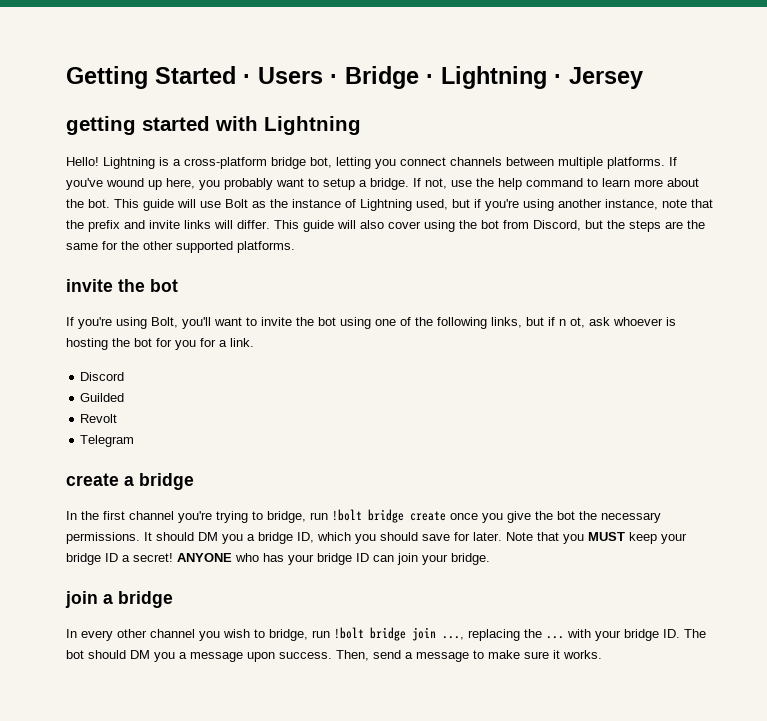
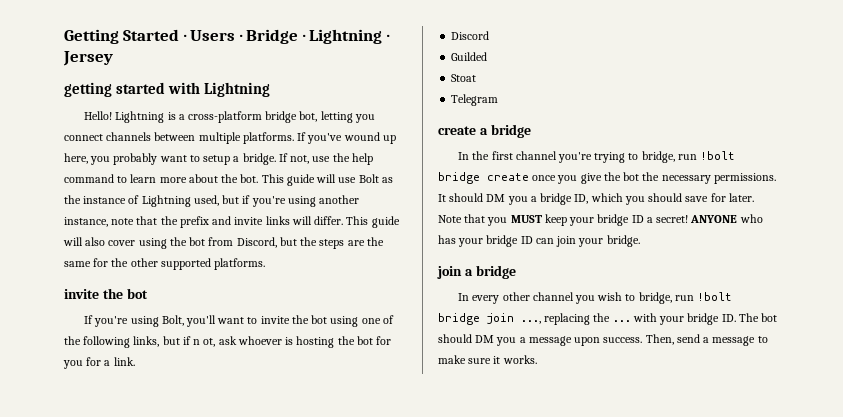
- Revolt
+ Stoat

